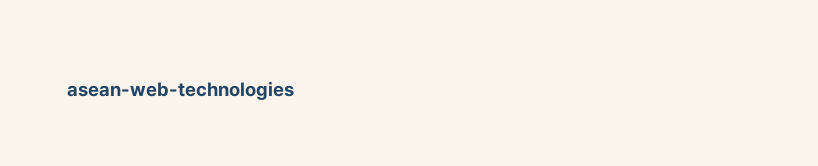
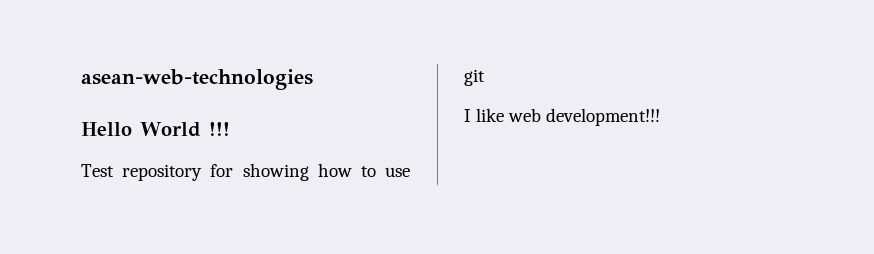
+ Hello World !!!
+ Test repository for showing how to use git
+ I like web development!!!

